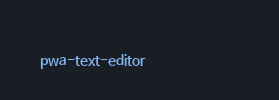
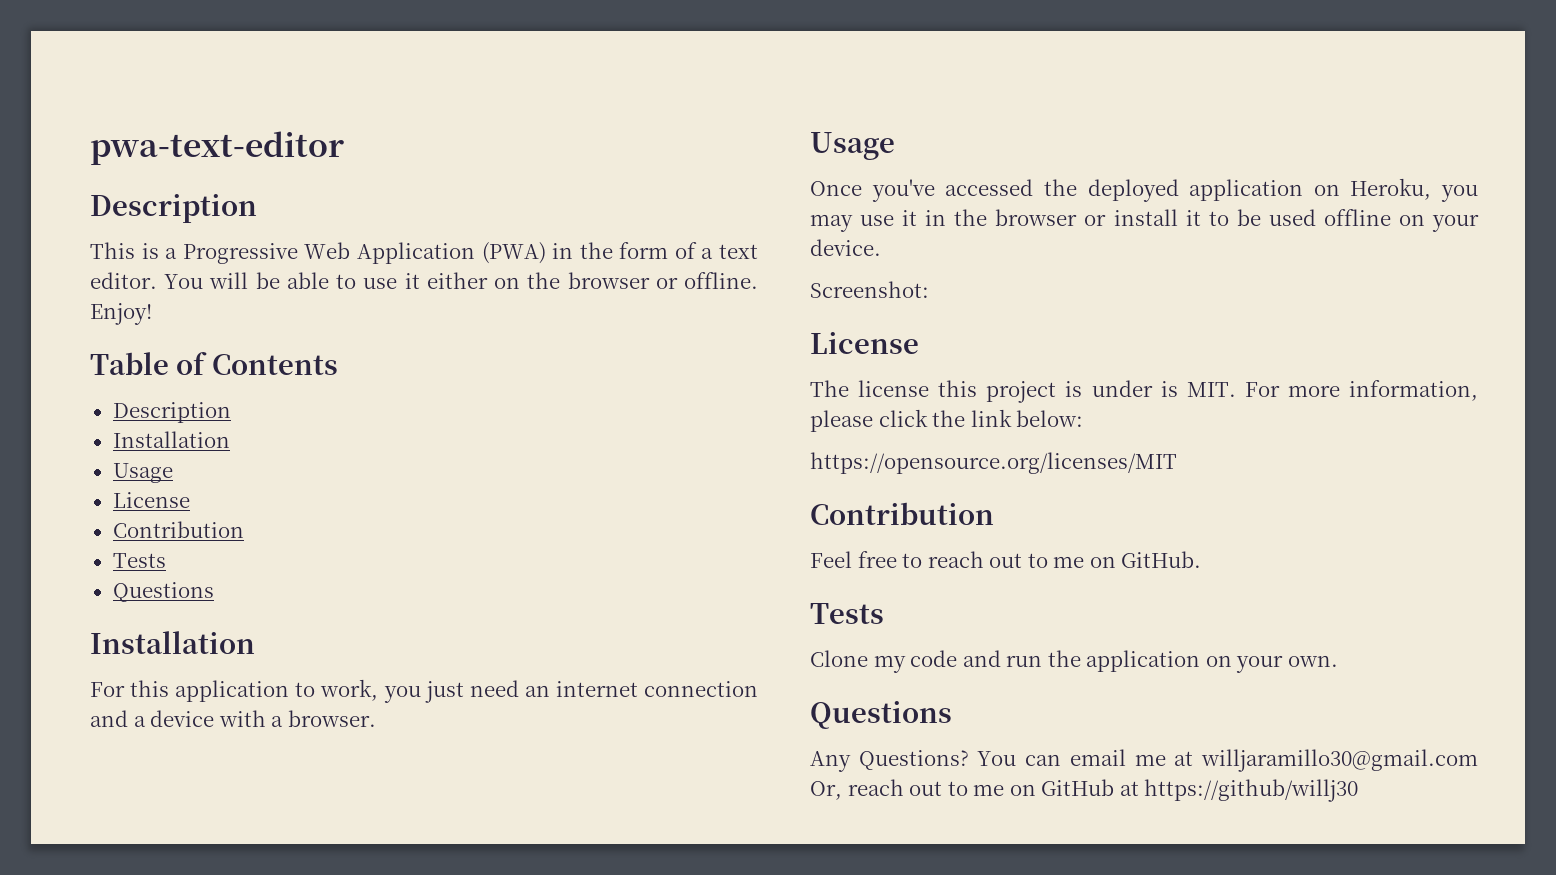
  pwa-text-editor
+ Description
+ This is a Progressive Web Application (PWA) in the form of a text editor. You will be able to use it either on the browser or offline. Enjoy!
+ Table of Contents
+ Description
+ Installation
+ Usage
+ License
+ Contribution
+ Tests
+ Questions
+ Installation
+ For this application to work, you just need an internet connection and a device with a browser.
+ Usage
+ Once you've accessed the deployed application on Heroku, you may use it in the browser or install it to be used offline on your device.
+ Screenshot:
+ License
+ The license this project is under is MIT. For more information, please click the link below:
+ https://opensource.org/licenses/MIT
+ Contribution
+ Feel free to reach out to me on GitHub.
+ Tests
+ Clone my code and run the application on your own.
+ Questions
+ Any Questions? You can email me at willjaramillo30@gmail.com Or, reach out to me on GitHub at https://github/willj30

